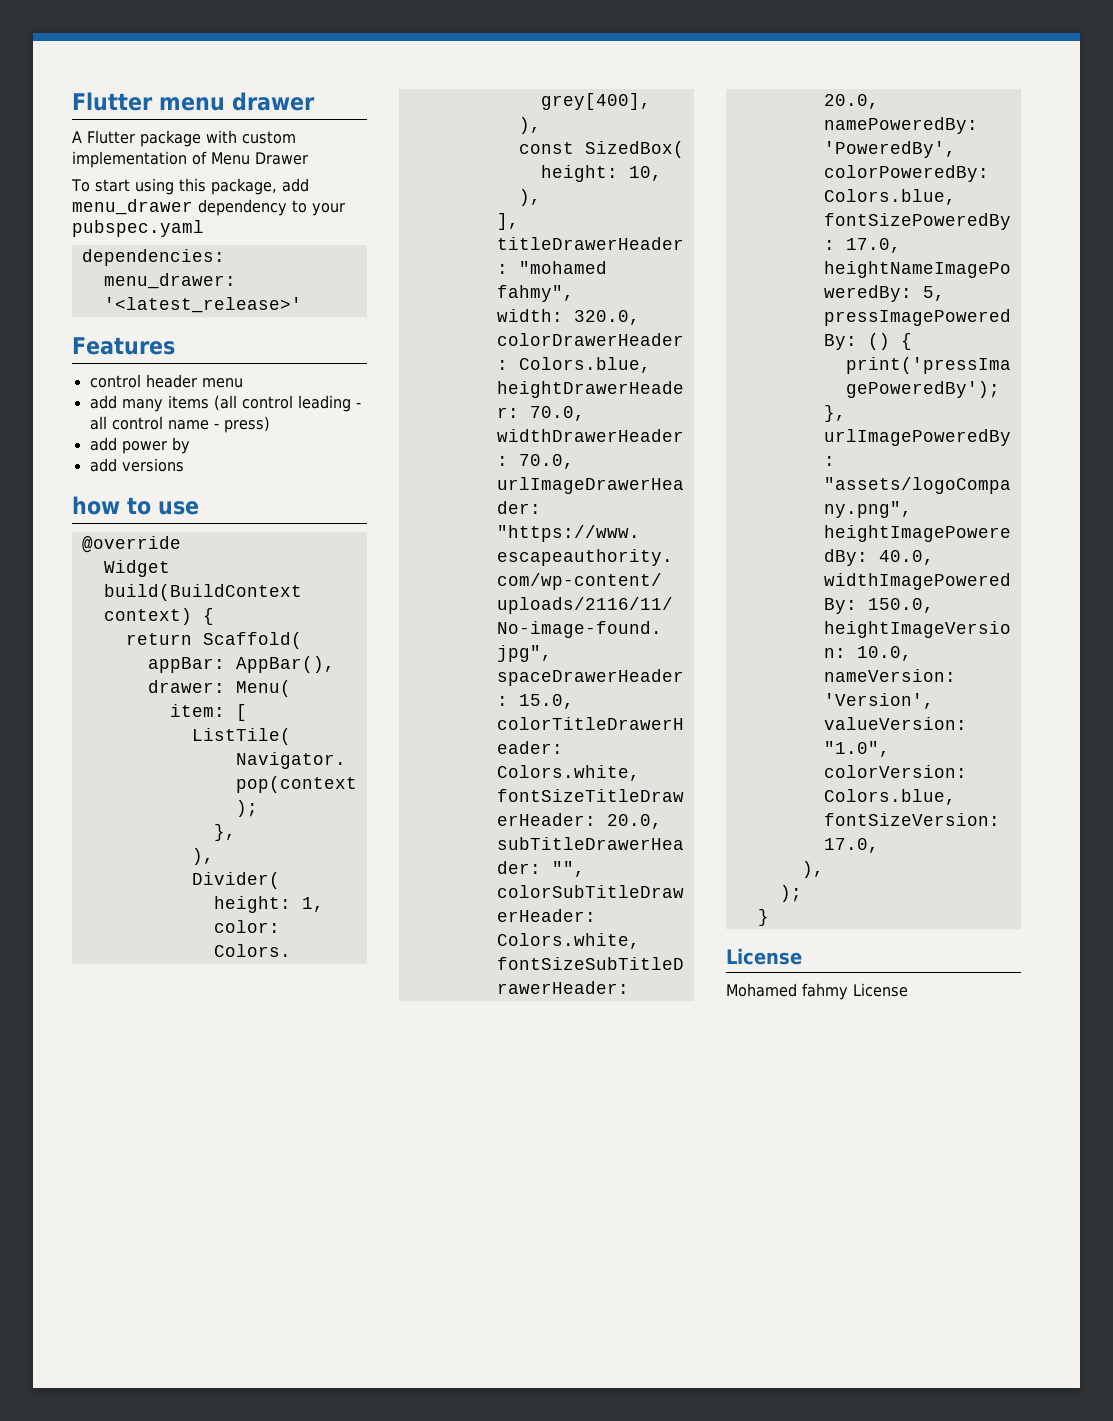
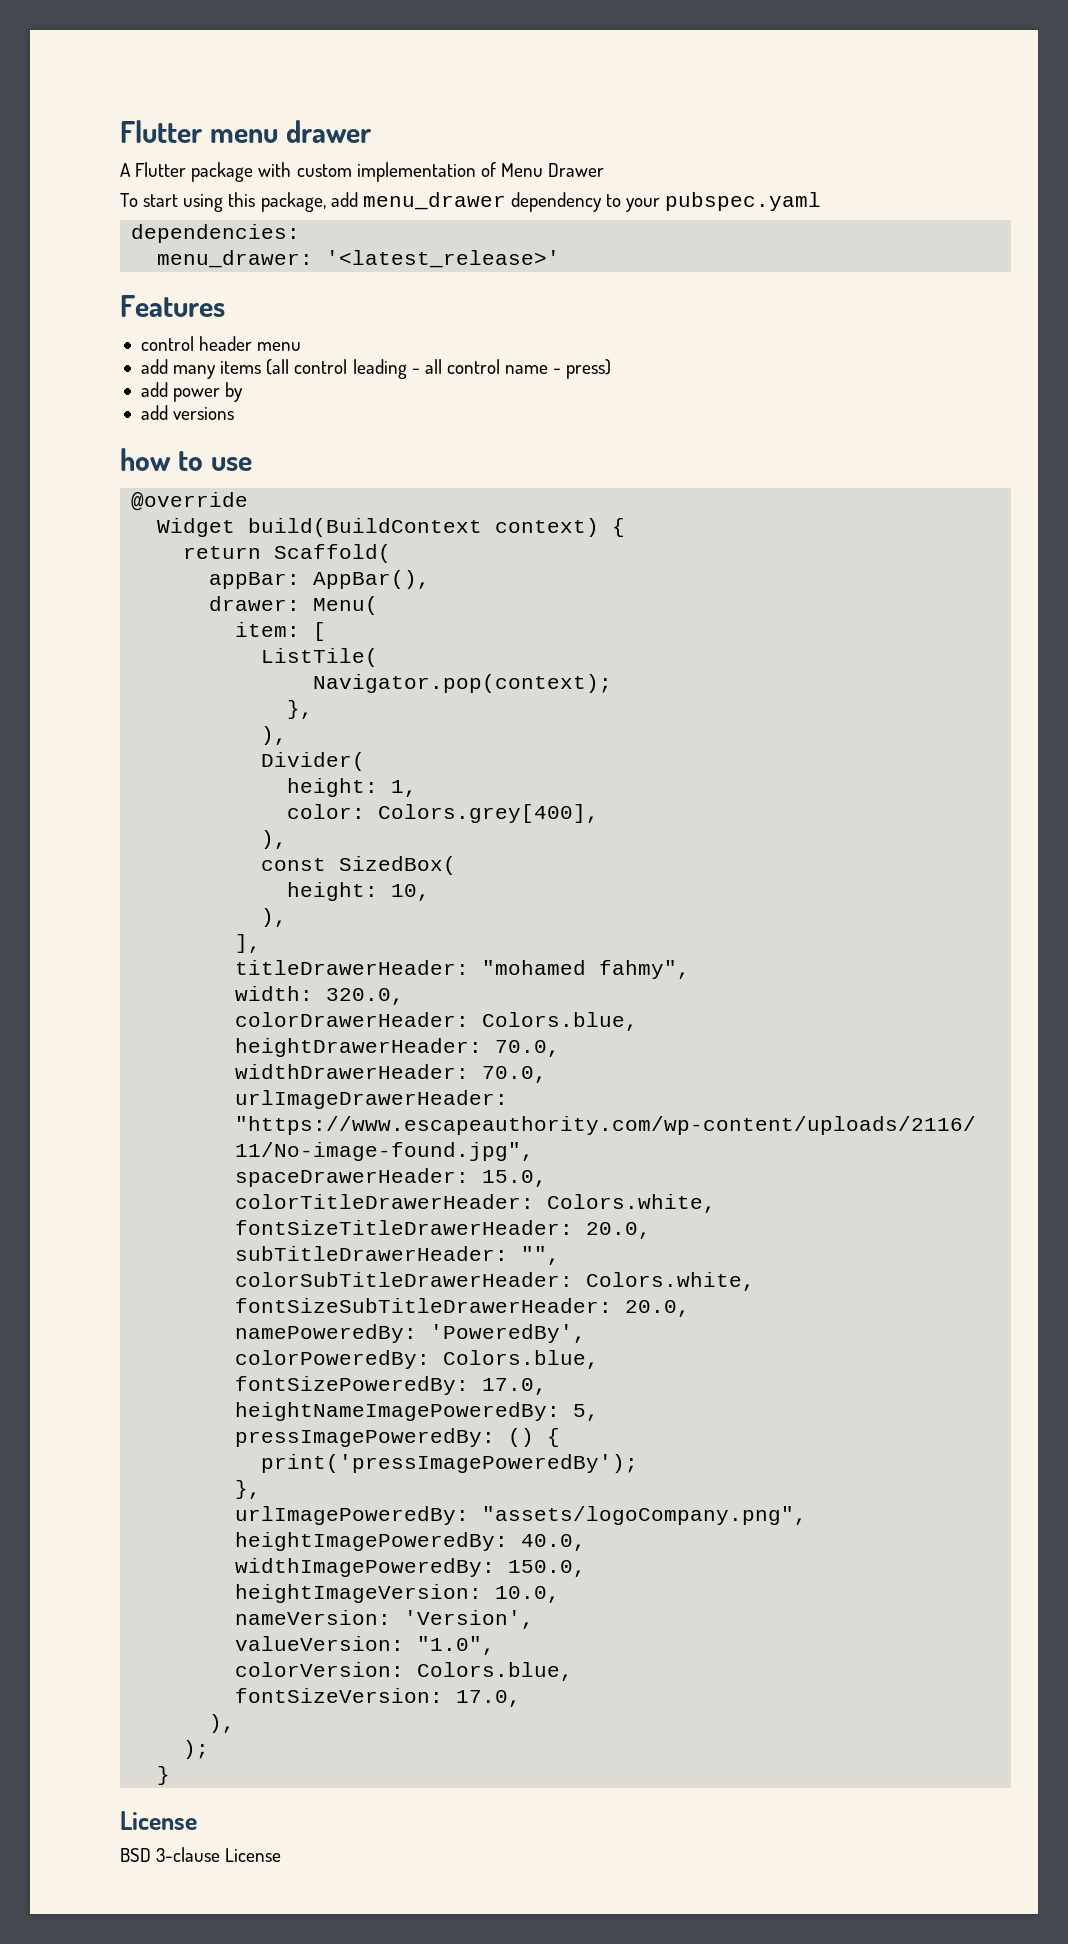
- Mohamed fahmy License
+ BSD 3-clause License

